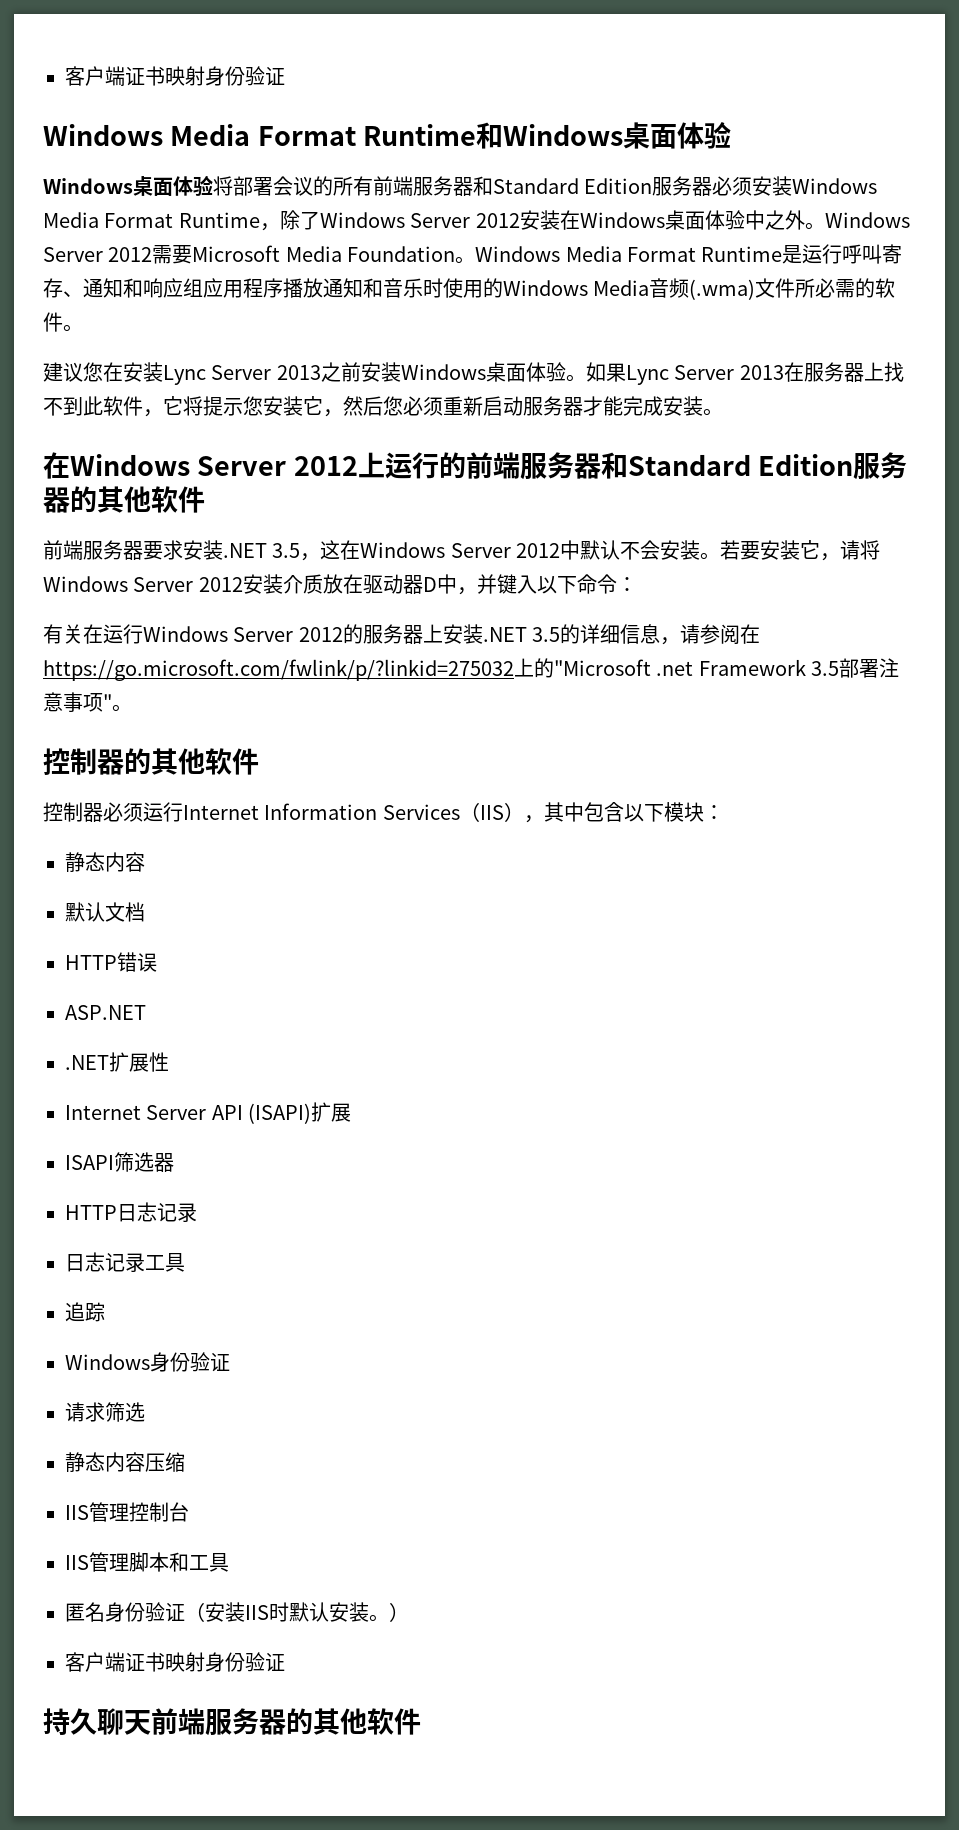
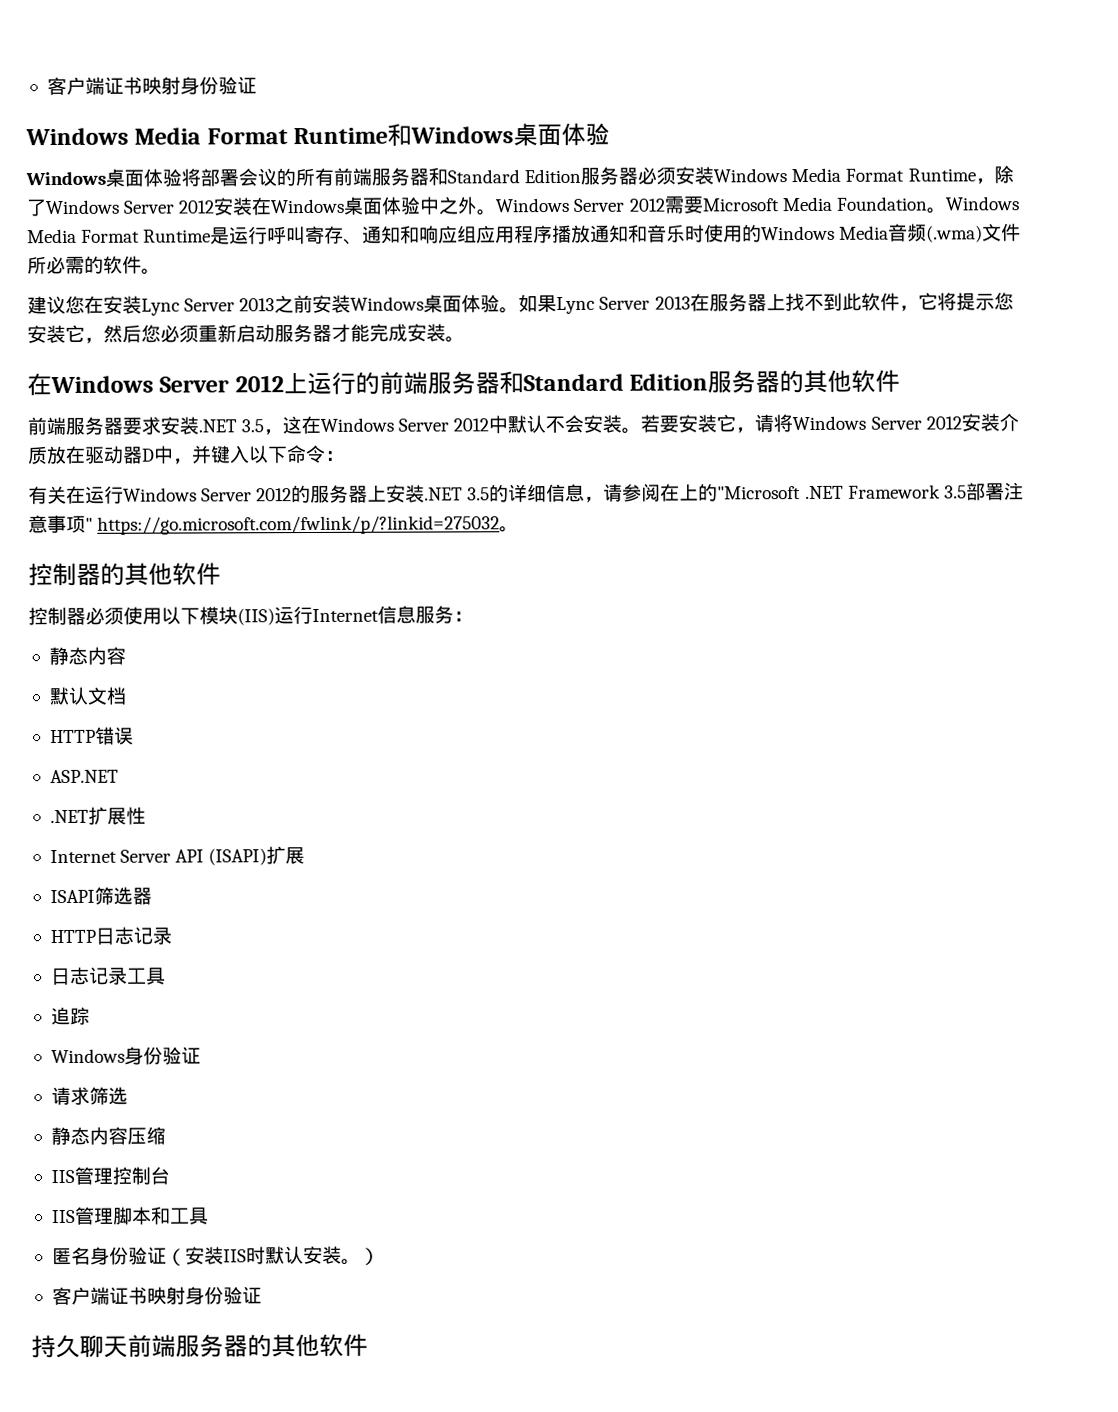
- 有关在运行Windows Server 2012的服务器上安装.NET 3.5的详细信息，请参阅在https://go.microsoft.com/fwlink/p/?linkid=275032上的"Microsoft .net Framework 3.5部署注意事项"。
+ 有关在运行Windows Server 2012的服务器上安装.NET 3.5的详细信息，请参阅在上的"Microsoft .NET Framework 3.5部署注意事项" https://go.microsoft.com/fwlink/p/?linkid=275032。
- 控制器必须运行Internet Information Services（IIS），其中包含以下模块：
+ 控制器必须使用以下模块(IIS)运行Internet信息服务：

